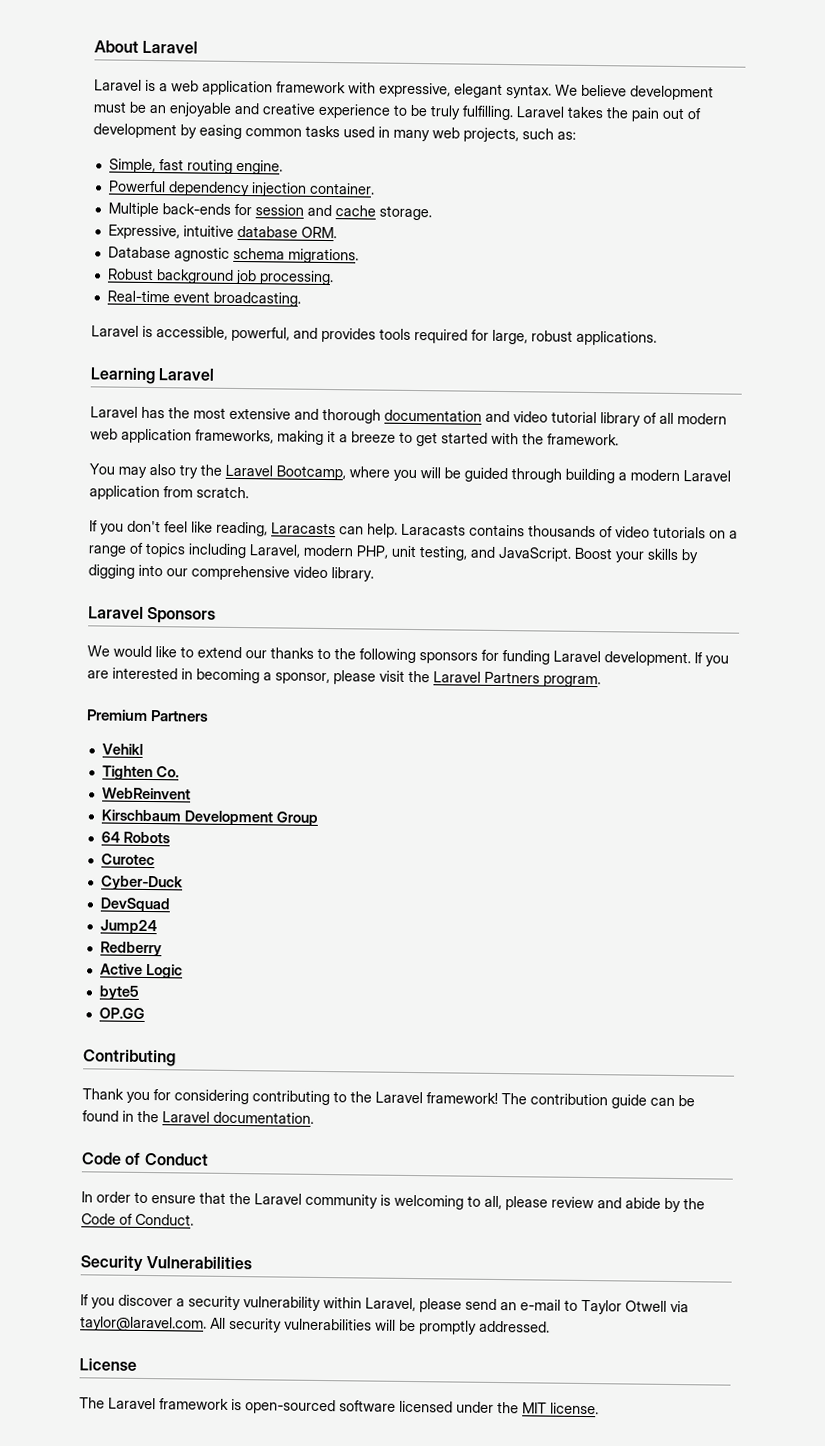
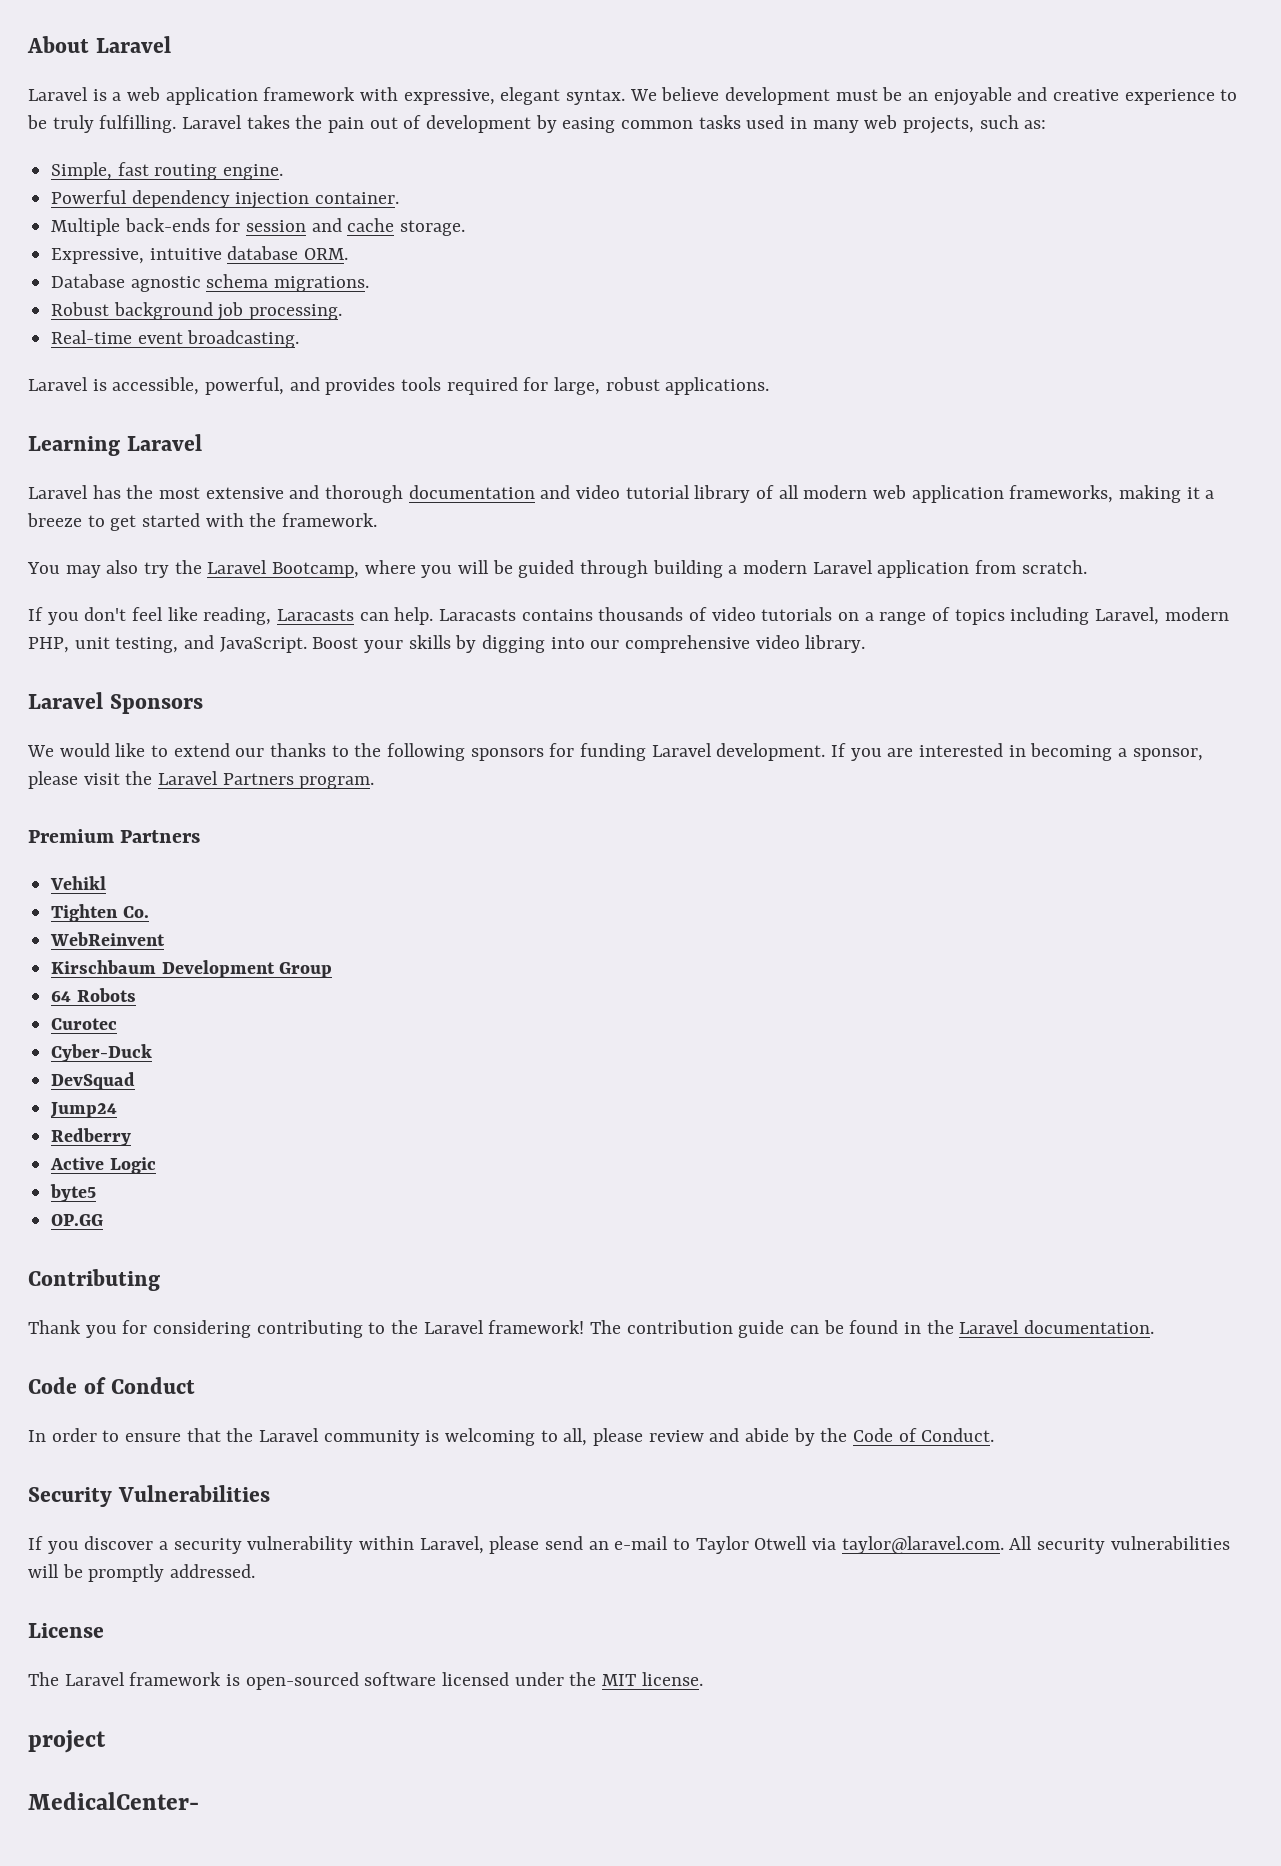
+ project
+ MedicalCenter-

